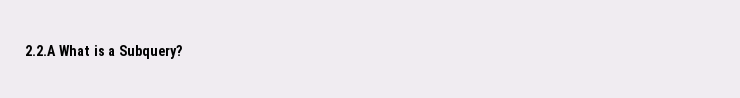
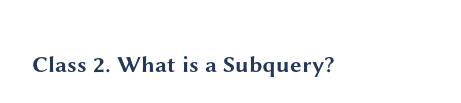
- 2.2.A What is a Subquery?
+ Class 2. What is a Subquery?

